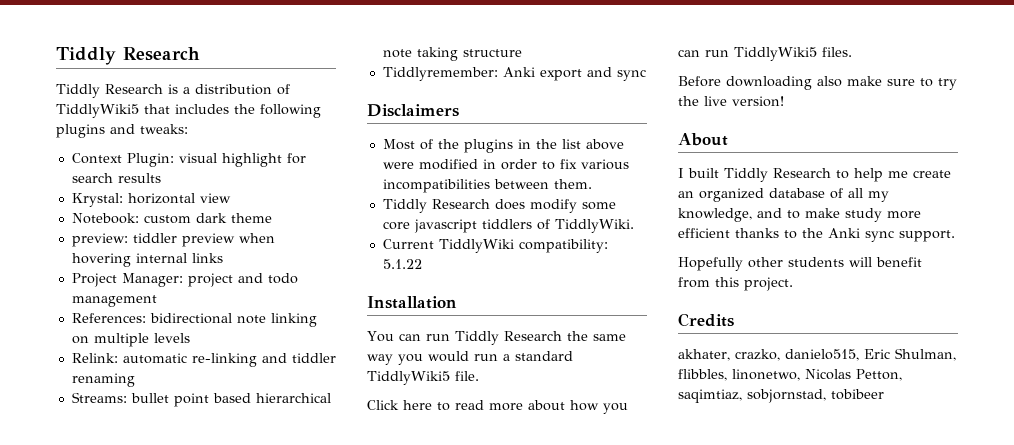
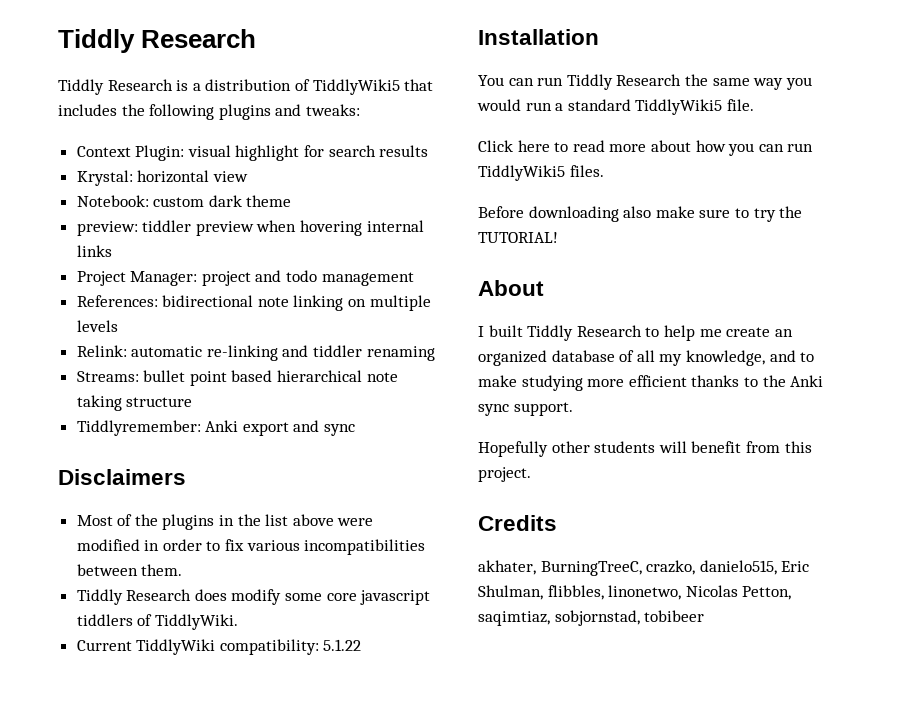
- Before downloading also make sure to try the live version!
+ Before downloading also make sure to try the TUTORIAL!
- I built Tiddly Research to help me create an organized database of all my knowledge, and to make study more efficient thanks to the Anki sync support.
+ I built Tiddly Research to help me create an organized database of all my knowledge, and to make studying more efficient thanks to the Anki sync support.
- akhater, crazko, danielo515, Eric Shulman, flibbles, linonetwo, Nicolas Petton, saqimtiaz, sobjornstad, tobibeer
+ akhater, BurningTreeC, crazko, danielo515, Eric Shulman, flibbles, linonetwo, Nicolas Petton, saqimtiaz, sobjornstad, tobibeer

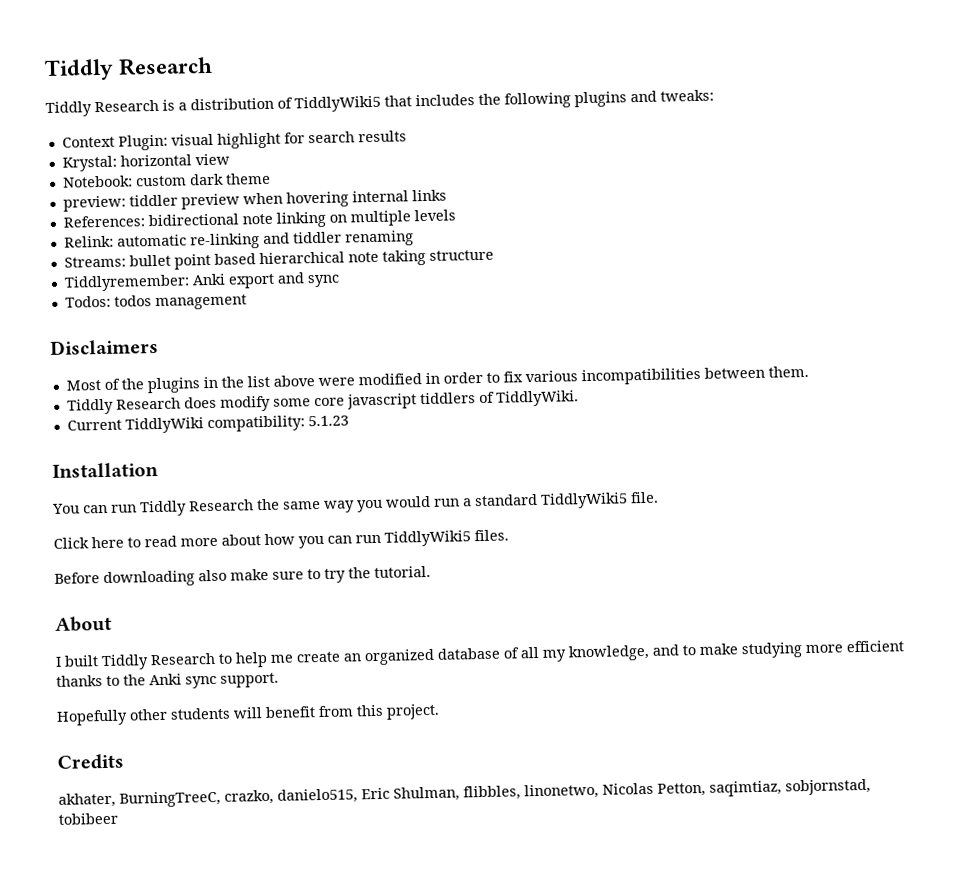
- Project Manager: project and todo management
+ Todos: todos management
- Current TiddlyWiki compatibility: 5.1.22
+ Current TiddlyWiki compatibility: 5.1.23
- Before downloading also make sure to try the TUTORIAL!
+ Before downloading also make sure to try the tutorial.

